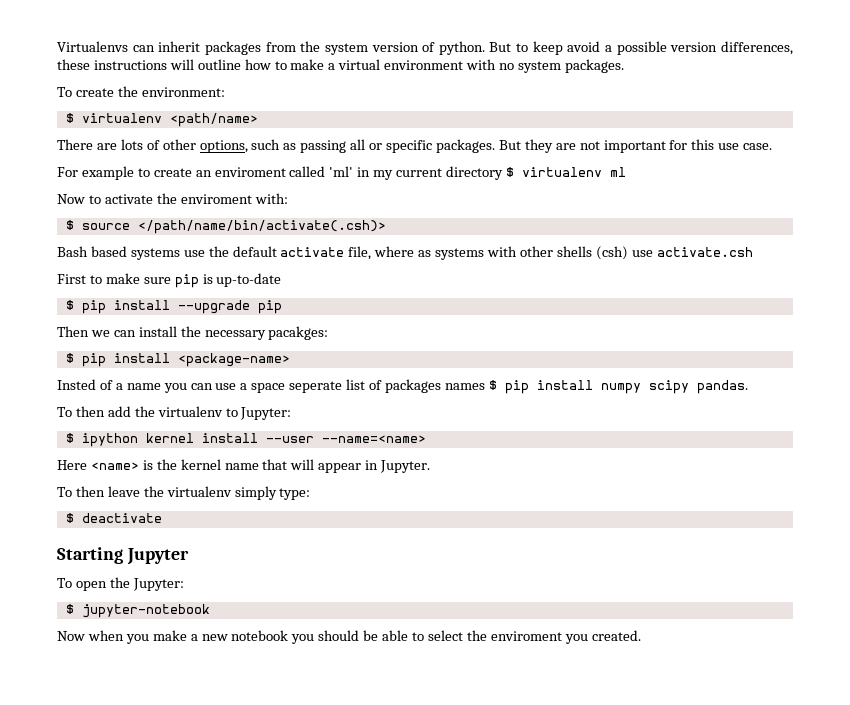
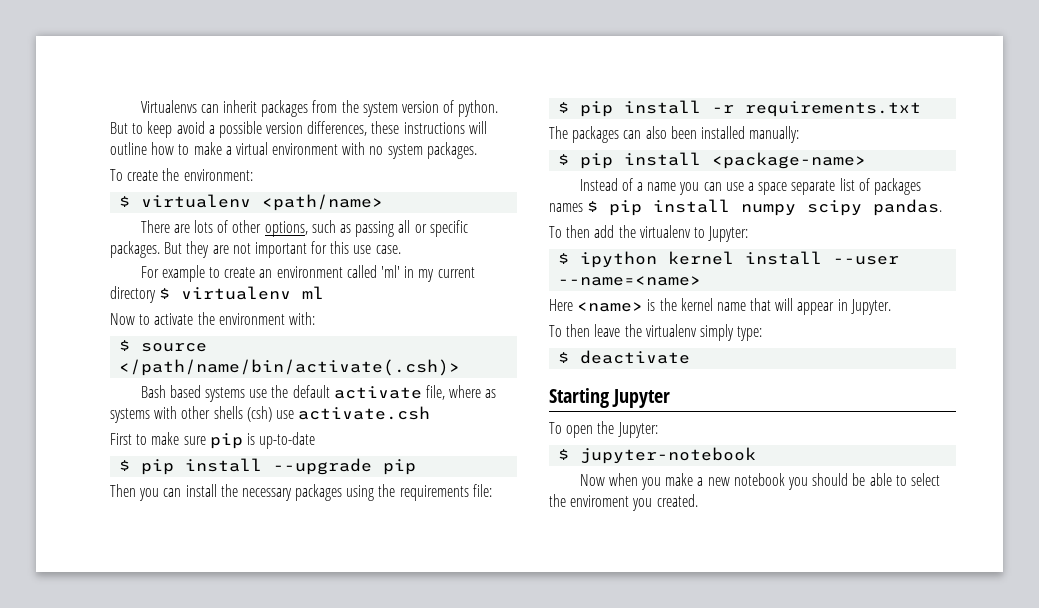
- For example to create an enviroment called 'ml' in my current directory $ virtualenv ml
+ For example to create an environment called 'ml' in my current directory $ virtualenv ml
- Now to activate the enviroment with:
+ Now to activate the environment with:
- Then we can install the necessary pacakges:
+ Then you can install the necessary packages using the requirements file:
+ $ pip install -r requirements.txt
+ The packages can also been installed manually:
- Insted of a name you can use a space seperate list of packages names $ pip install numpy scipy pandas.
+ Instead of a name you can use a space separate list of packages names $ pip install numpy scipy pandas.

